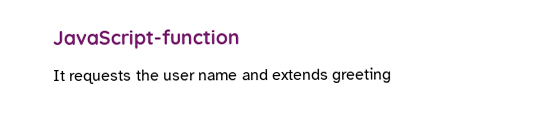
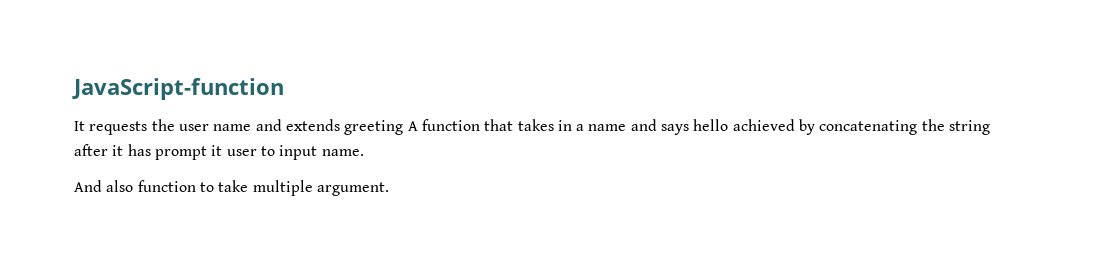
- It requests the user name and extends greeting
+ It requests the user name and extends greeting A function that takes in a name and says hello achieved by concatenating the string after it has prompt it user to input name.
+ And also function to take multiple argument.

